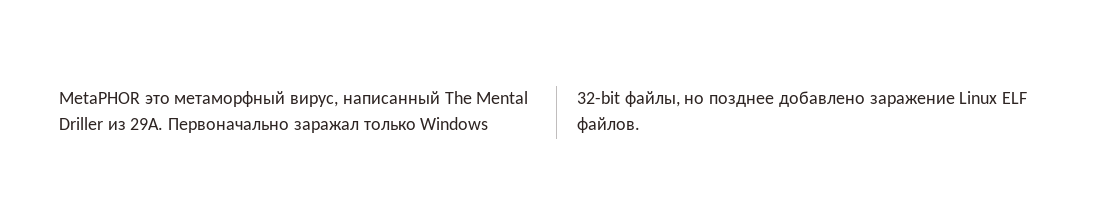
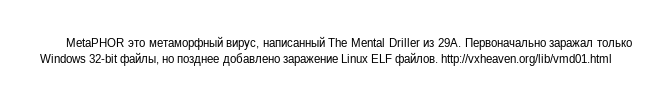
- Первоначально заражал только Windows 32-bit файлы, но позднее добавлено заражение Linux ELF файлов.
+ Первоначально заражал только Windows 32-bit файлы, но позднее добавлено заражение Linux ELF файлов. http://vxheaven.org/lib/vmd01.html

